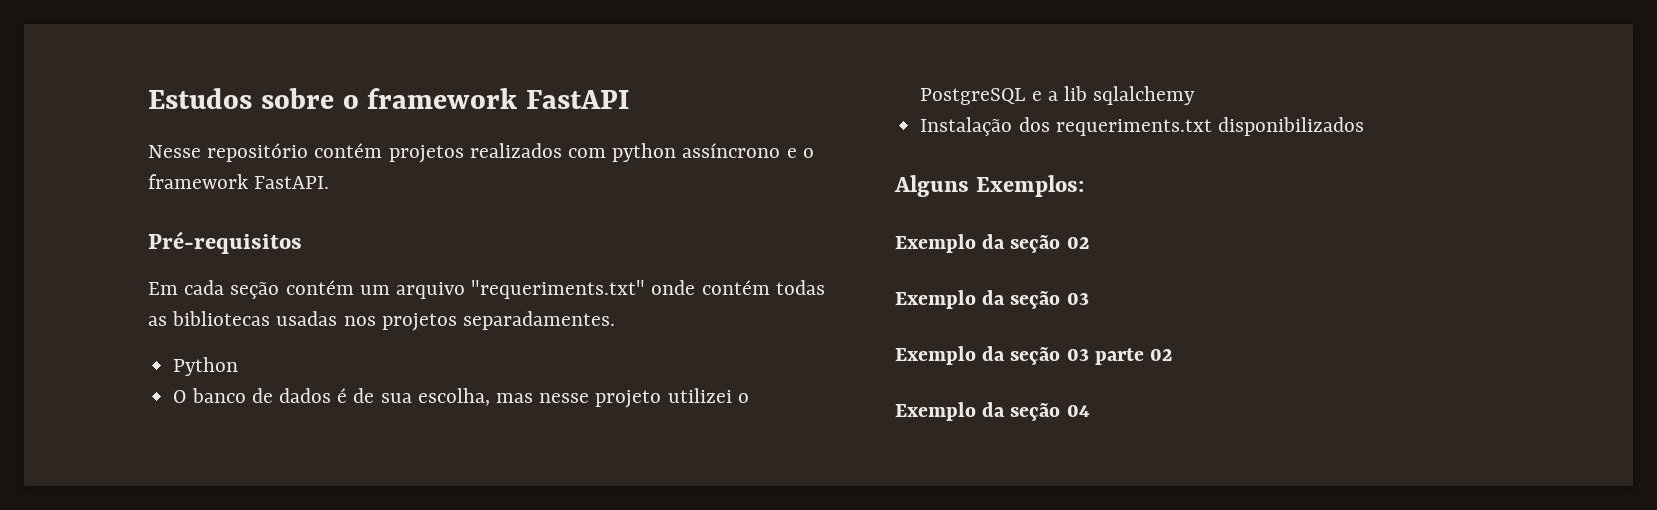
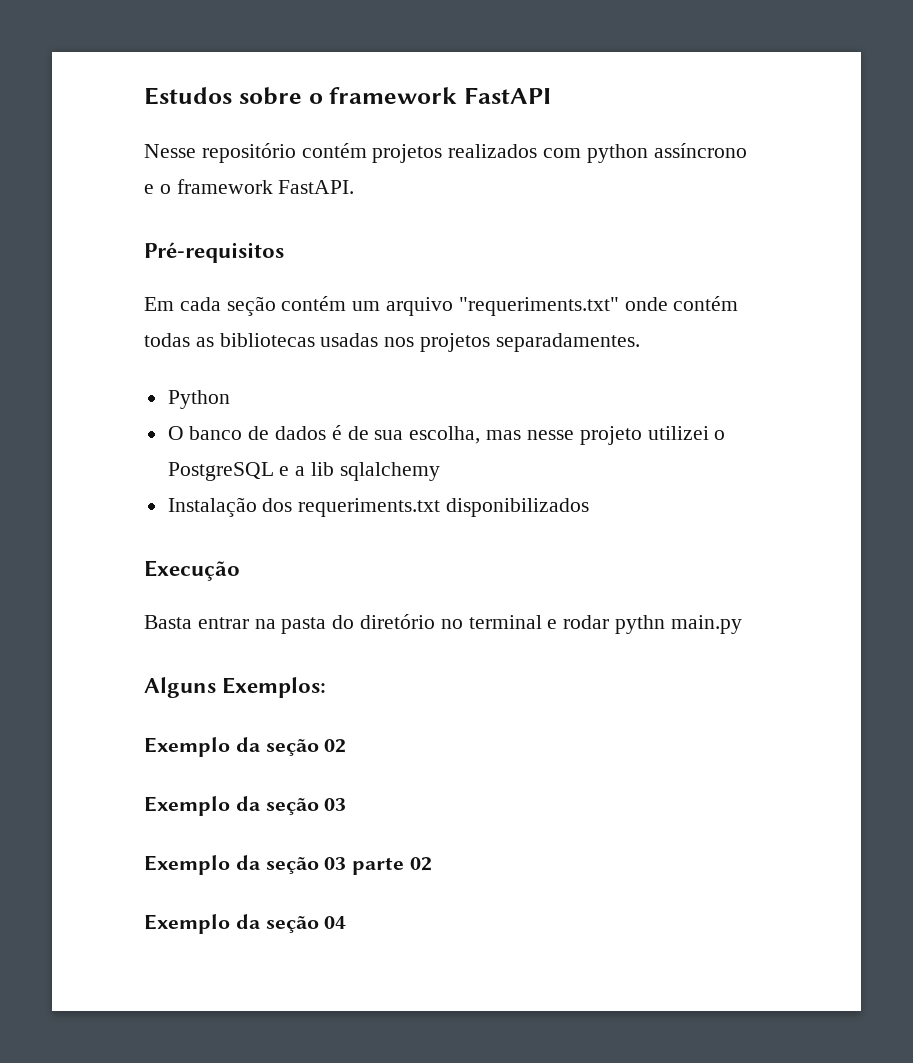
+ Execução
+ Basta entrar na pasta do diretório no terminal e rodar pythn main.py

